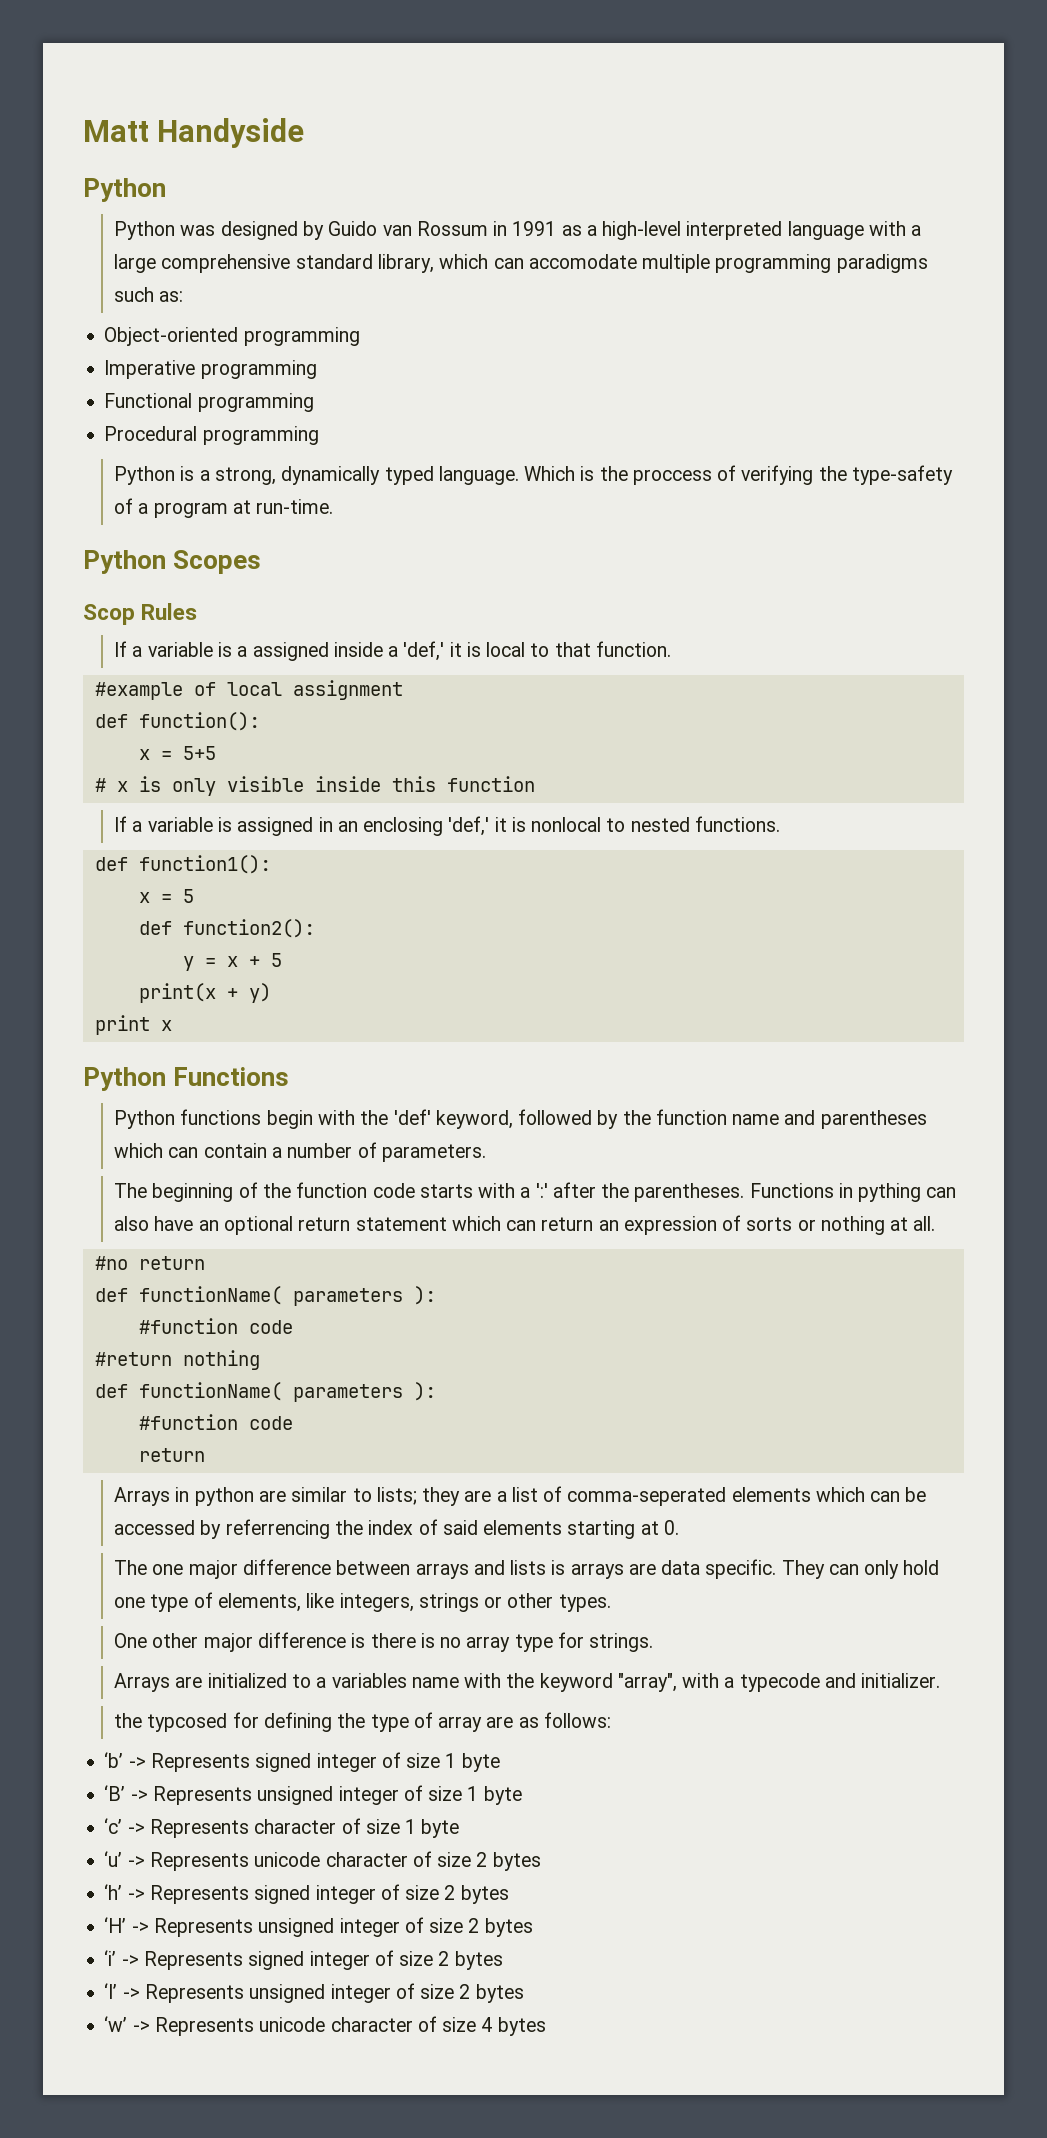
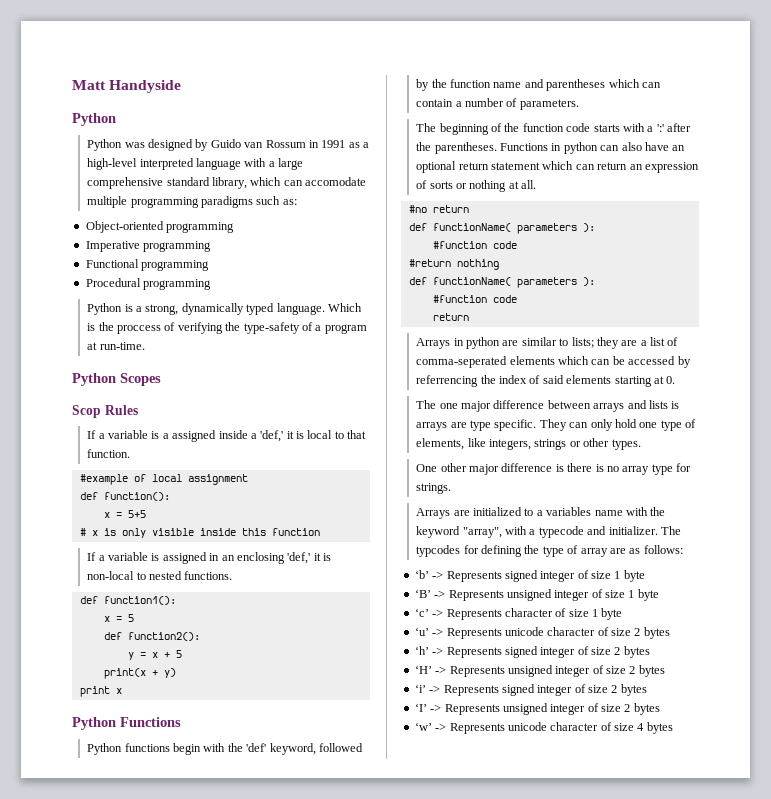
- If a variable is assigned in an enclosing 'def,' it is nonlocal to nested functions.
+ If a variable is assigned in an enclosing 'def,' it is non-local to nested functions.
- Functions in pything can also have an optional return statement which can return an expression of sorts or nothing at all.
+ Functions in python can also have an optional return statement which can return an expression of sorts or nothing at all.
- The one major difference between arrays and lists is arrays are data specific.
+ The one major difference between arrays and lists is arrays are type specific.
- Arrays are initialized to a variables name with the keyword "array", with a typecode and initializer.
- the typcosed for defining the type of array are as follows:
+ Arrays are initialized to a variables name with the keyword "array", with a typecode and initializer. The typcodes for defining the type of array are as follows:

